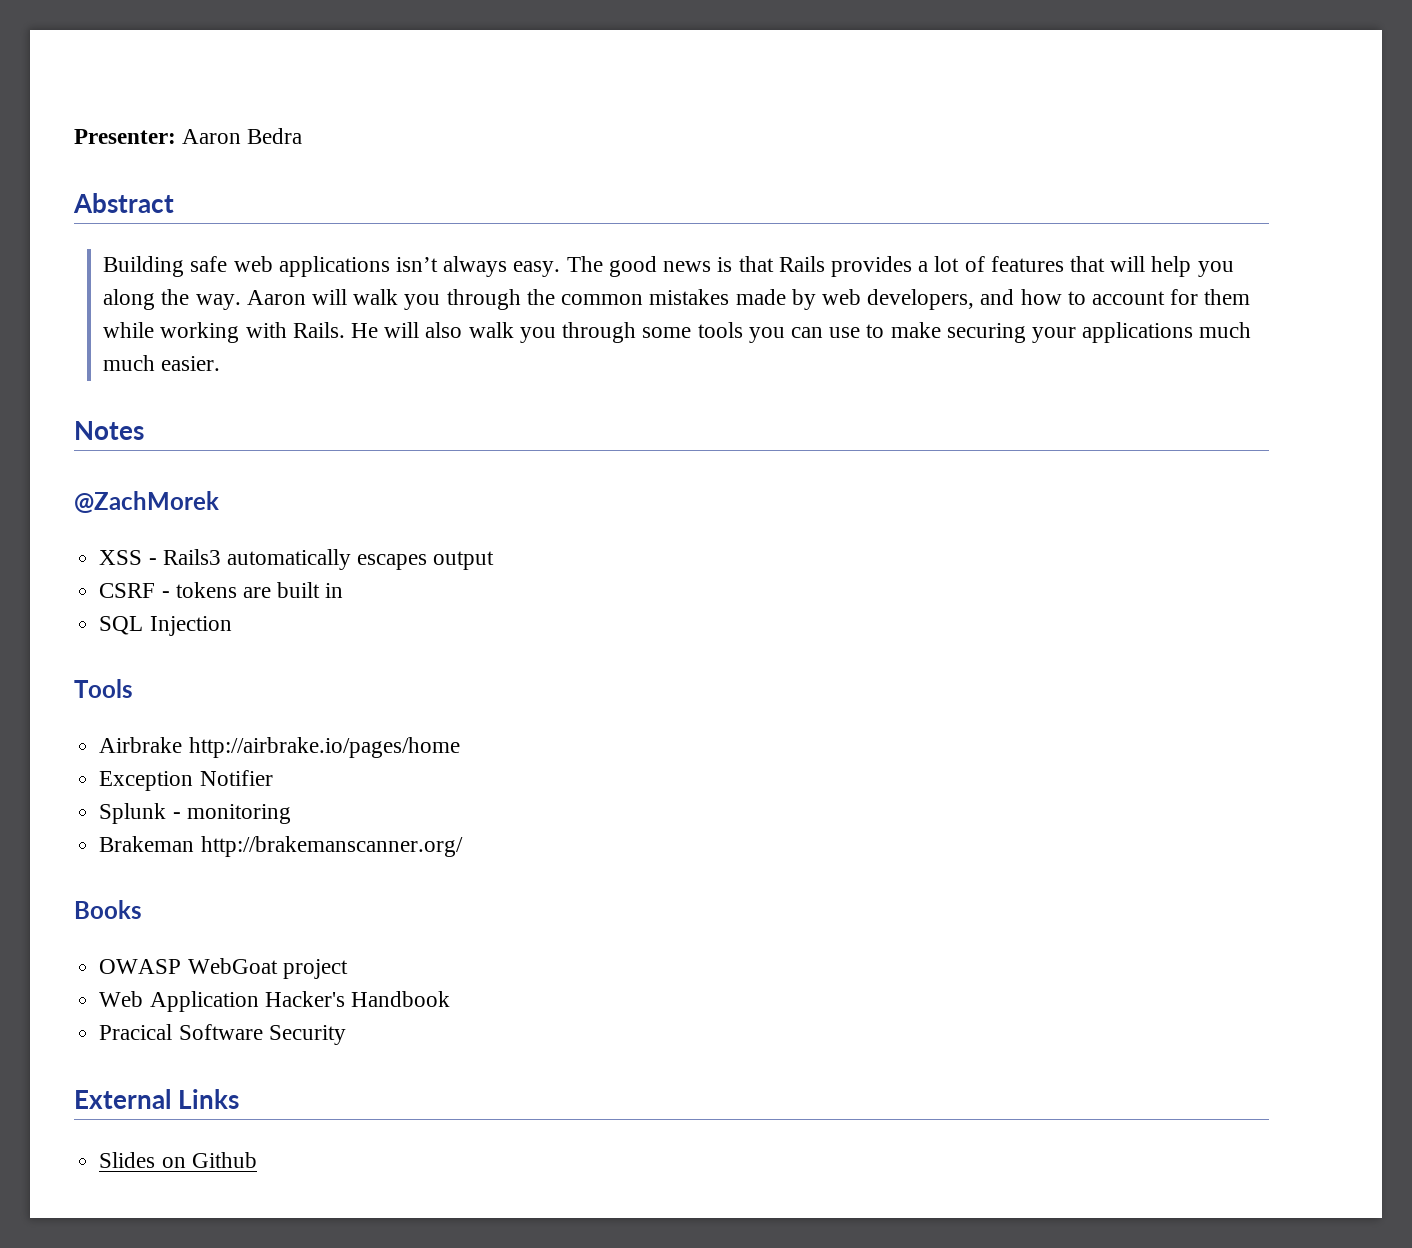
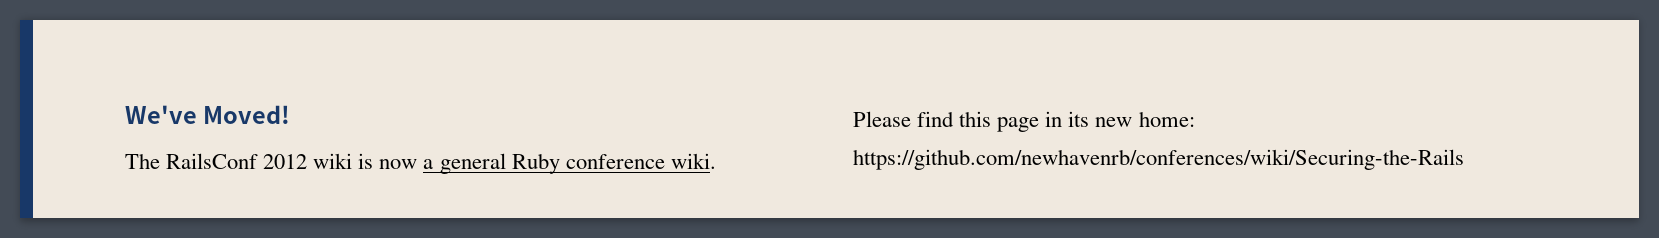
- Presenter: Aaron Bedra
- Abstract
- Building safe web applications isn’t always easy. The good news is that Rails provides a lot of features that will help you along the way. Aaron will walk you through the common mistakes made by web developers, and how to account for them while working with Rails. He will also walk you through some tools you can use to make securing your applications much much easier.
- Notes
- @ZachMorek
- XSS - Rails3 automatically escapes output
- CSRF - tokens are built in
- SQL Injection
- Tools
- Airbrake http://airbrake.io/pages/home
- Exception Notifier
- Splunk - monitoring
- Brakeman http://brakemanscanner.org/
- Books
- OWASP WebGoat project
- Web Application Hacker's Handbook
- Pracical Software Security
- External Links
- Slides on Github
+ We've Moved!
+ The RailsConf 2012 wiki is now a general Ruby conference wiki.
+ Please find this page in its new home: https://github.com/newhavenrb/conferences/wiki/Securing-the-Rails

